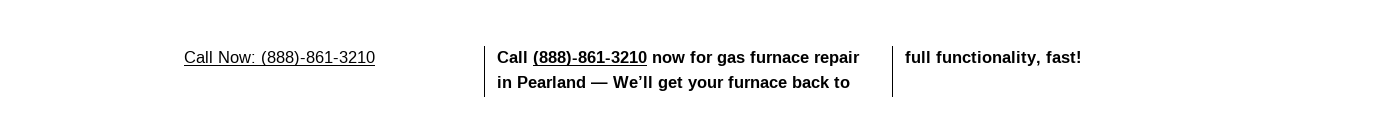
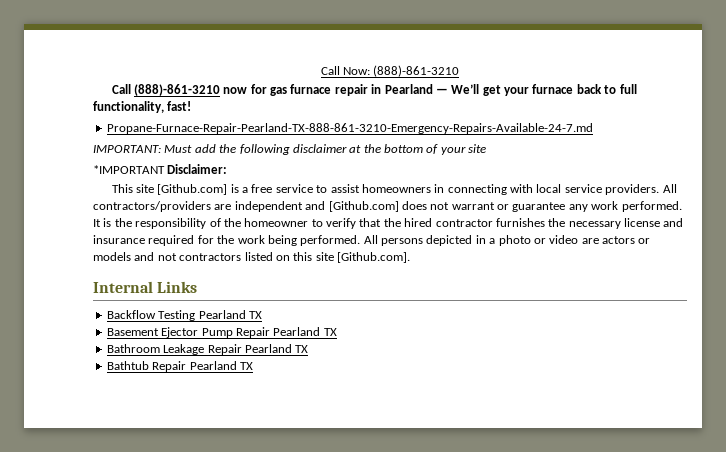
+ Propane-Furnace-Repair-Pearland-TX-888-861-3210-Emergency-Repairs-Available-24-7.md
+ IMPORTANT: Must add the following disclaimer at the bottom of your site
+ *IMPORTANT Disclaimer:
+ This site [Github.com] is a free service to assist homeowners in connecting with local service providers. All contractors/providers are independent and [Github.com] does not warrant or guarantee any work performed. It is the responsibility of the homeowner to verify that the hired contractor furnishes the necessary license and insurance required for the work being performed. All persons depicted in a photo or video are actors or models and not contractors listed on this site [Github.com].
+ Internal Links
+ Backflow Testing Pearland TX
+ Basement Ejector Pump Repair Pearland TX
+ Bathroom Leakage Repair Pearland TX
+ Bathtub Repair Pearland TX

